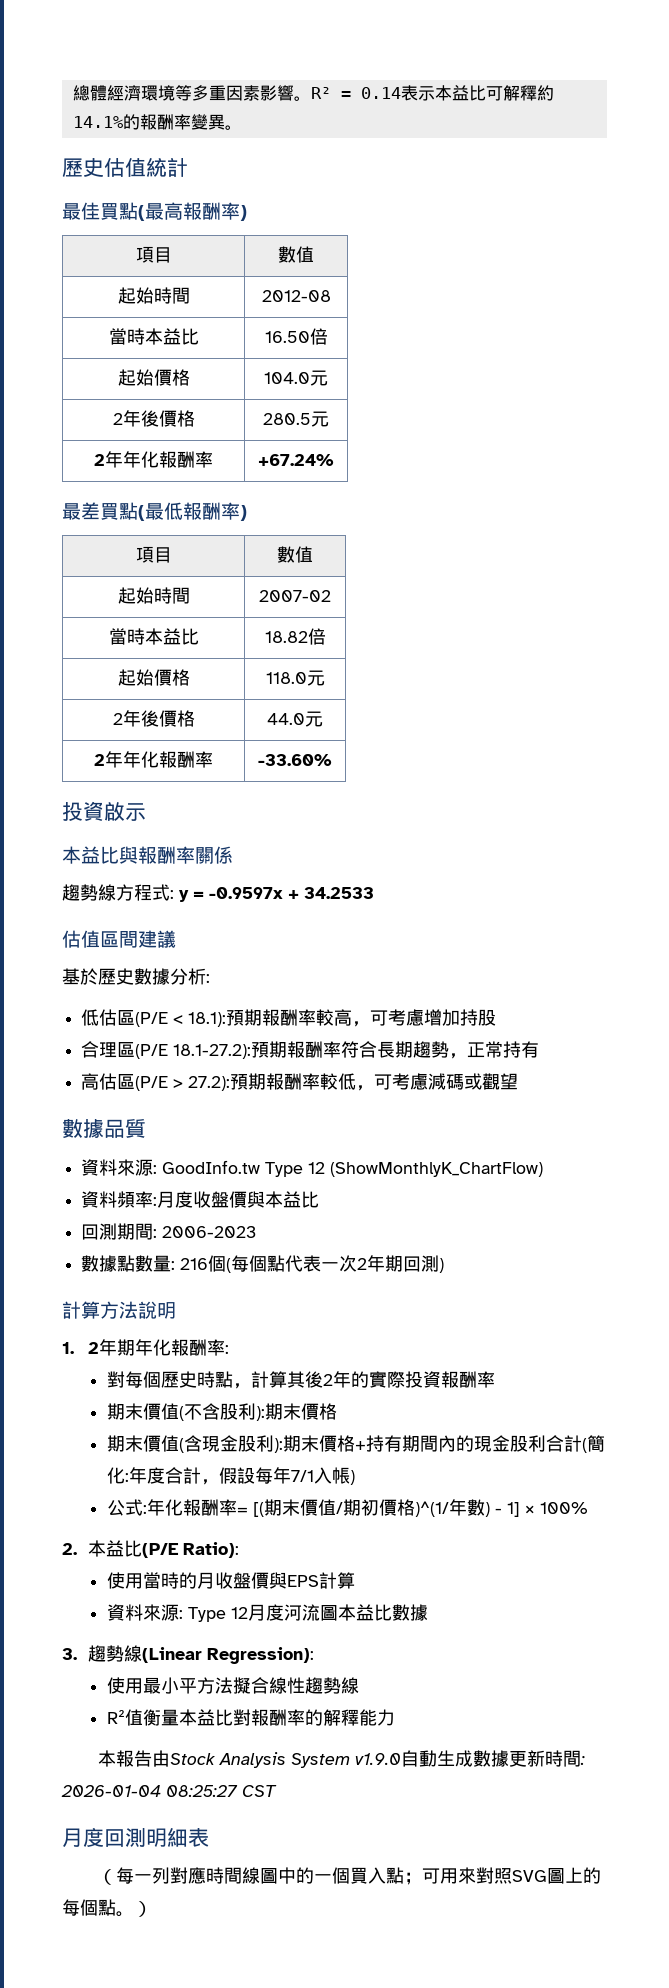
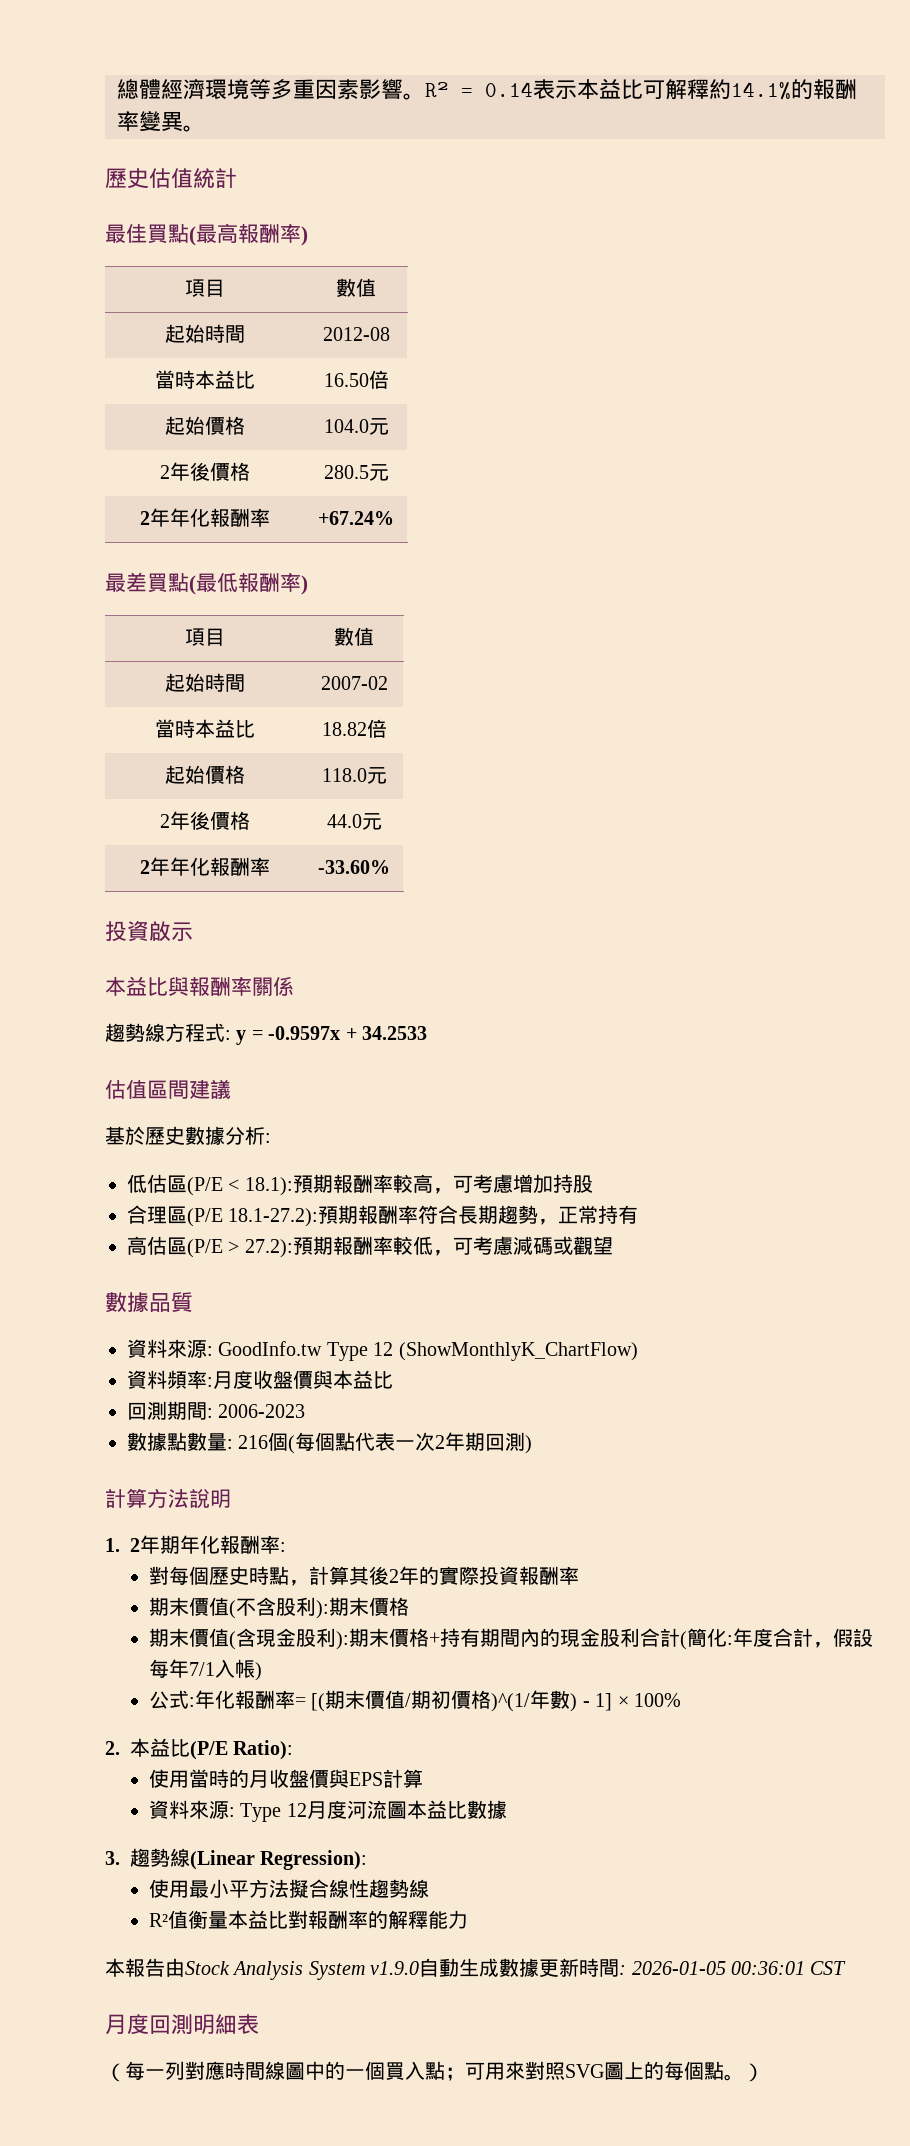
- 本報告由Stock Analysis System v1.9.0自動生成數據更新時間: 2026-01-04 08:25:27 CST
+ 本報告由Stock Analysis System v1.9.0自動生成數據更新時間: 2026-01-05 00:36:01 CST

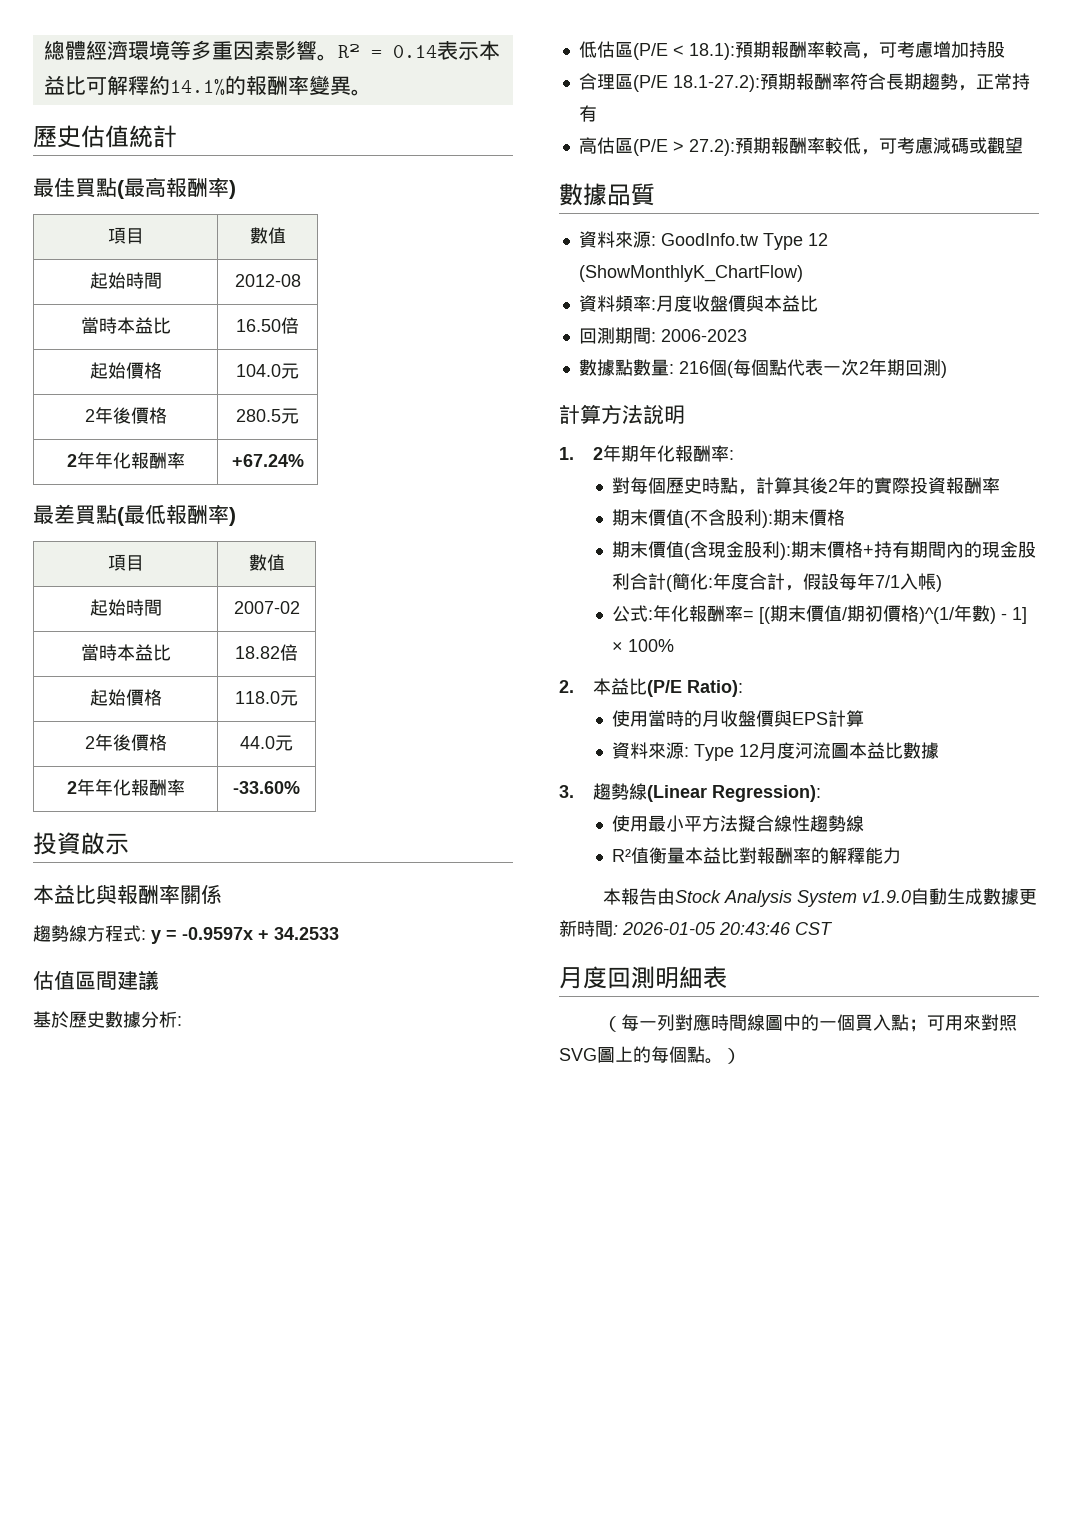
- 本報告由Stock Analysis System v1.9.0自動生成數據更新時間: 2026-01-05 00:36:01 CST
+ 本報告由Stock Analysis System v1.9.0自動生成數據更新時間: 2026-01-05 20:43:46 CST

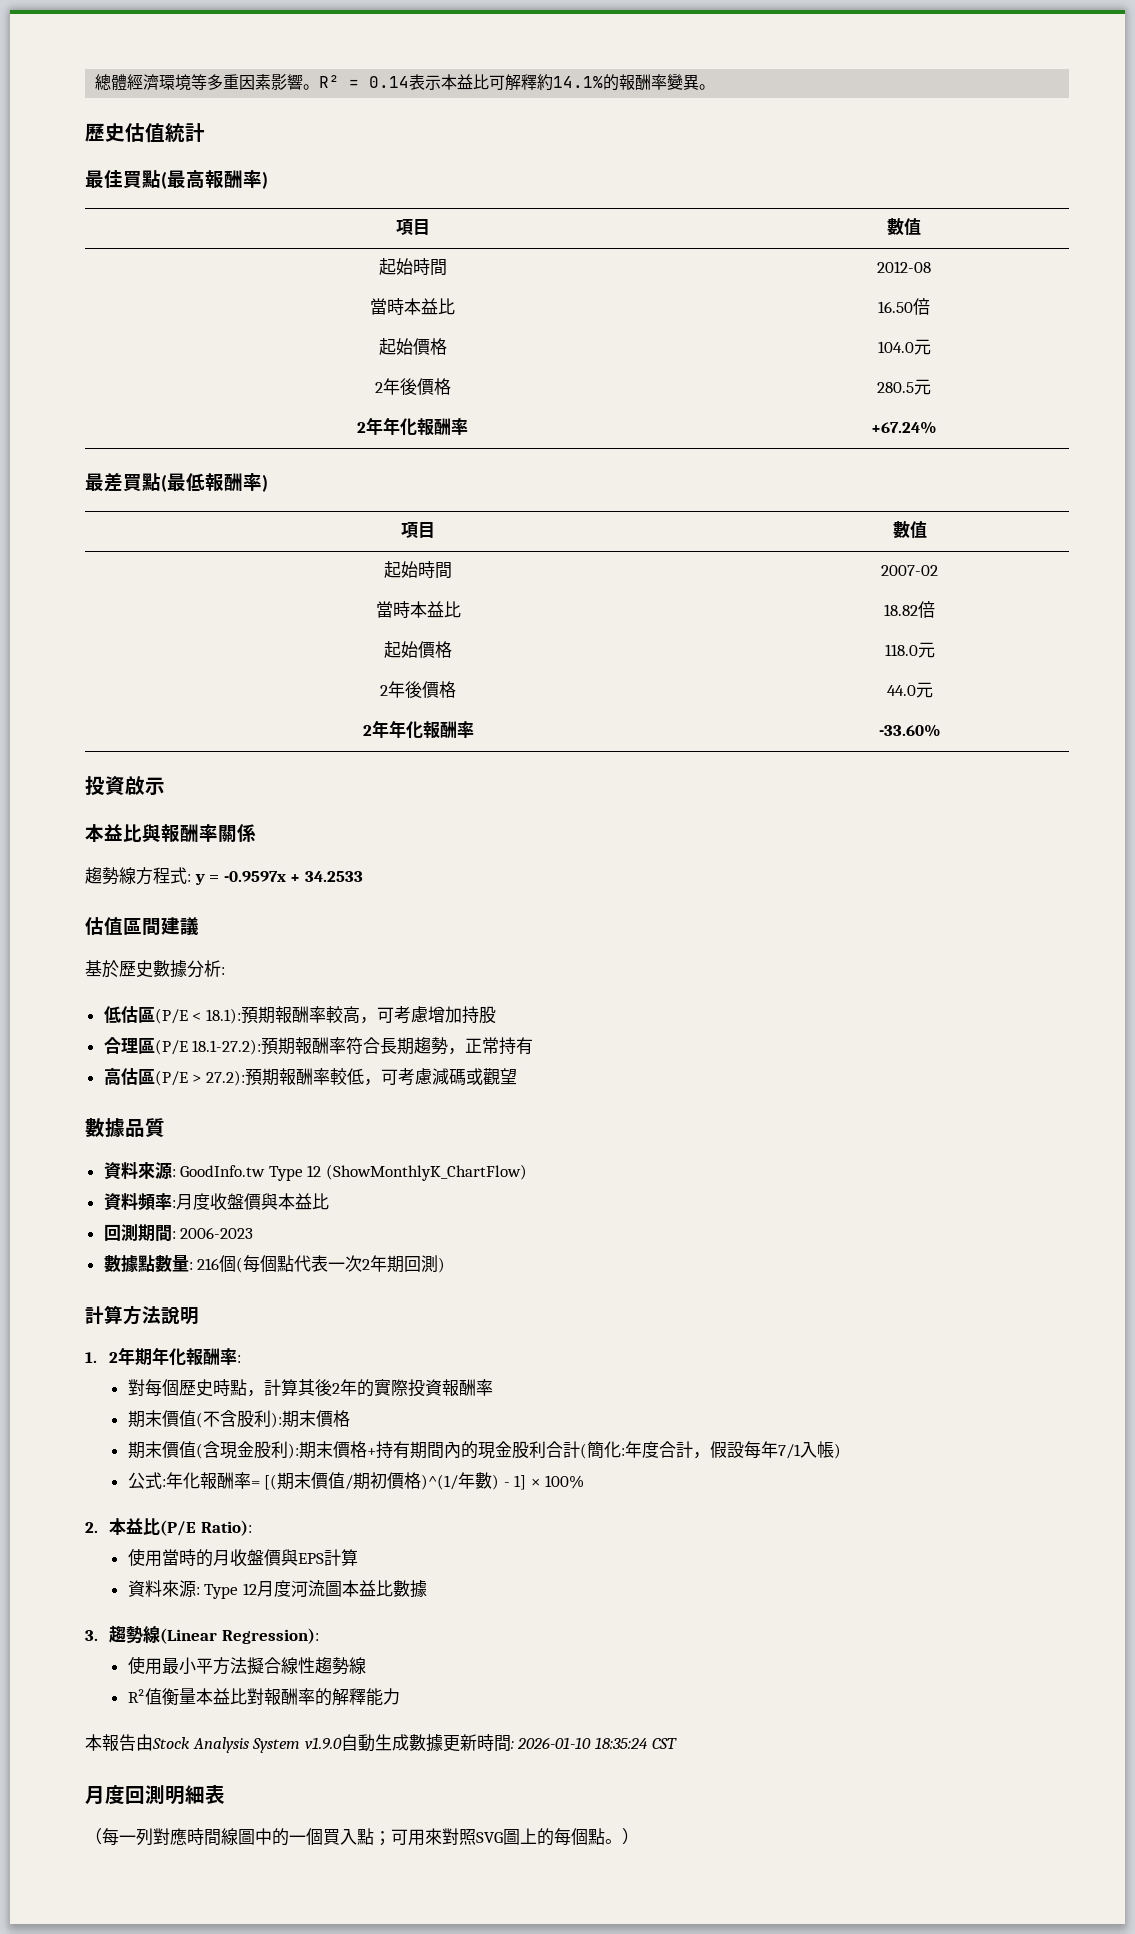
- 本報告由Stock Analysis System v1.9.0自動生成數據更新時間: 2026-01-05 20:43:46 CST
+ 本報告由Stock Analysis System v1.9.0自動生成數據更新時間: 2026-01-10 18:35:24 CST

